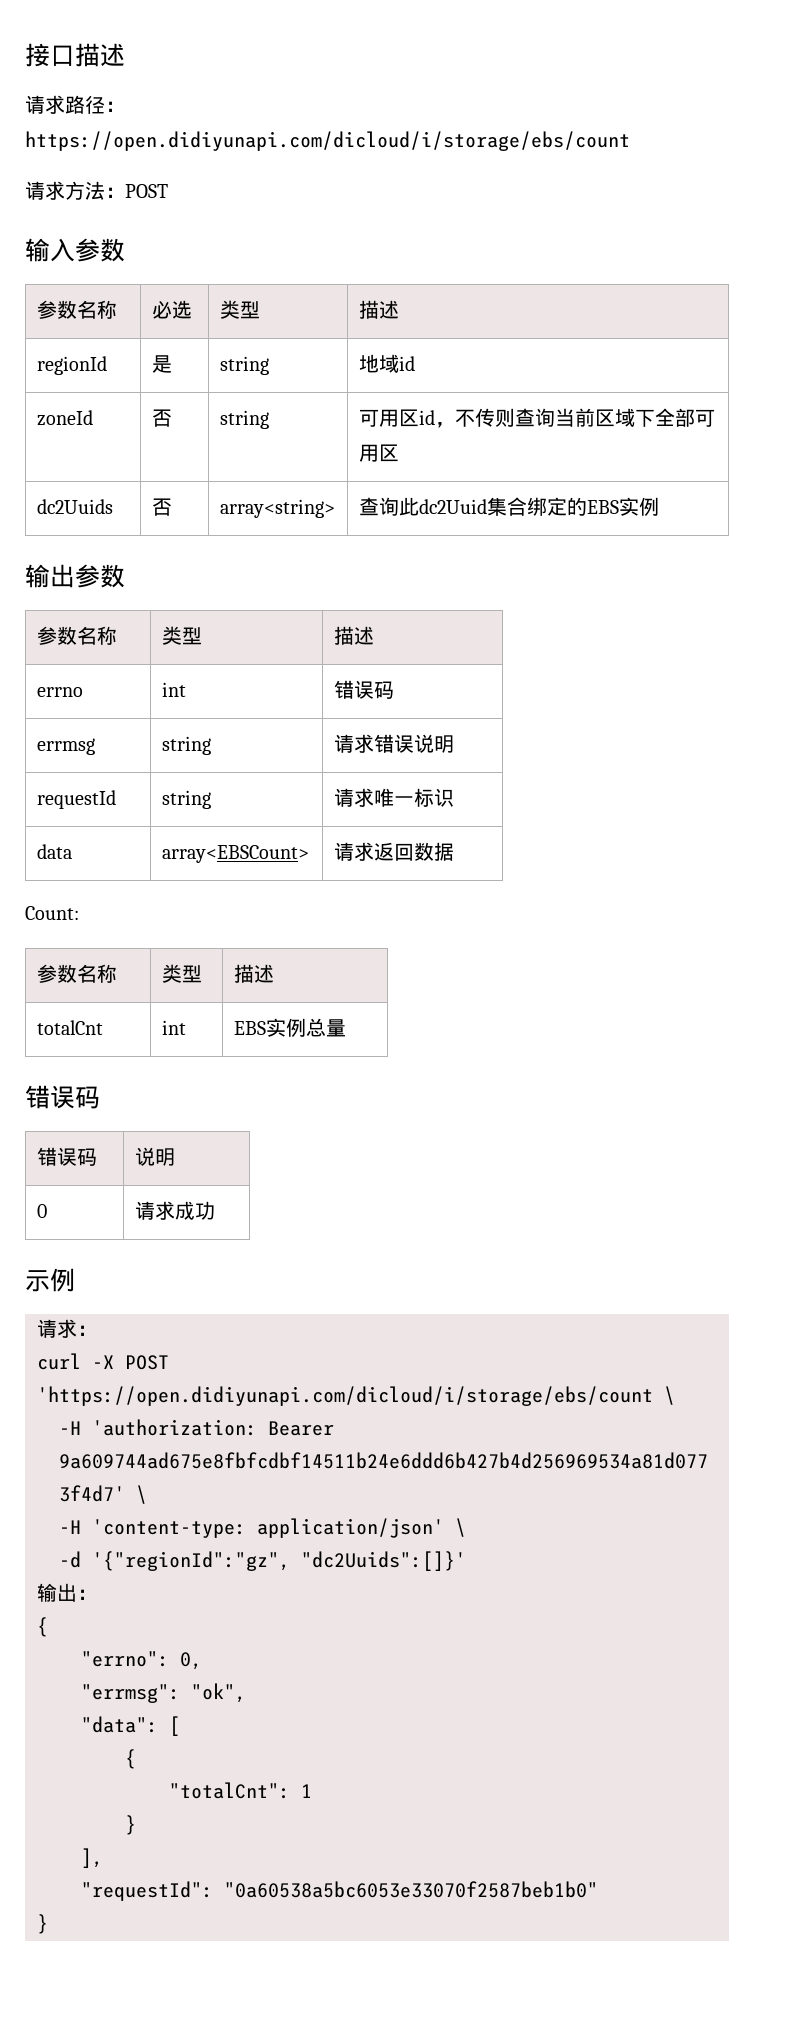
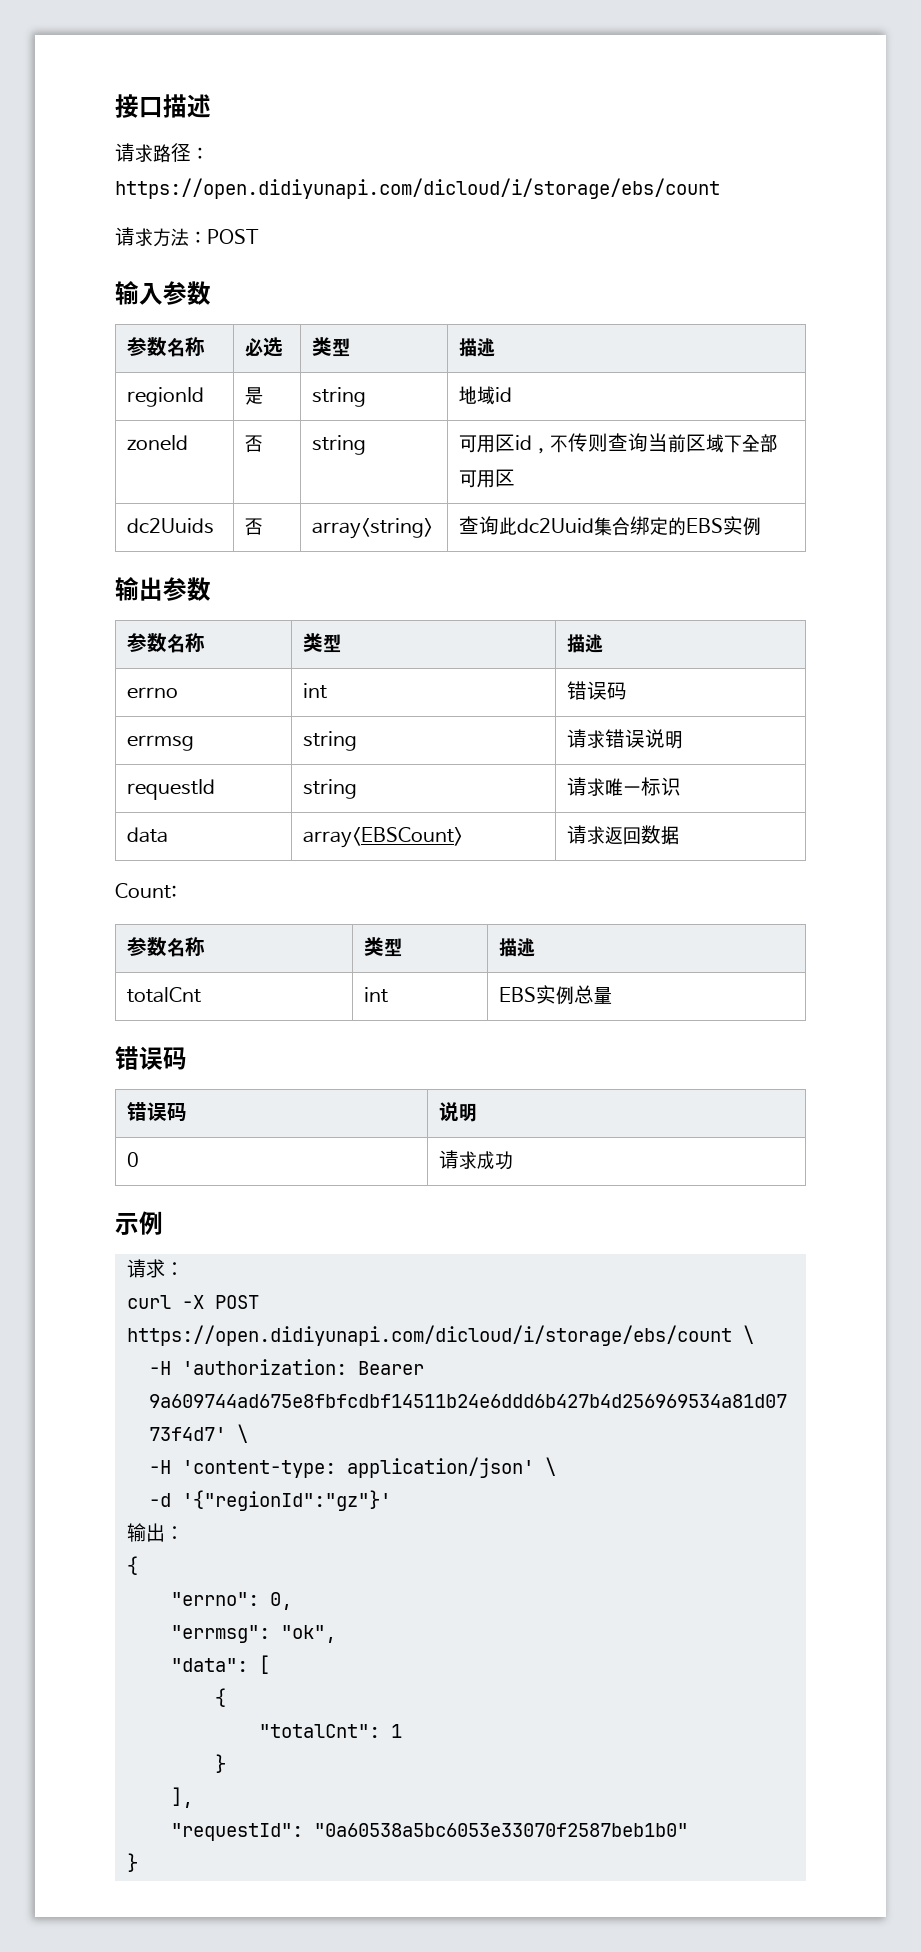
- curl -X POST 'https://open.didiyunapi.com/dicloud/i/storage/ebs/count \
+ curl -X POST https://open.didiyunapi.com/dicloud/i/storage/ebs/count \
- -d '{"regionId":"gz", "dc2Uuids":[]}'
+ -d '{"regionId":"gz"}'

